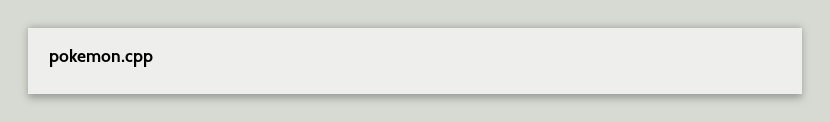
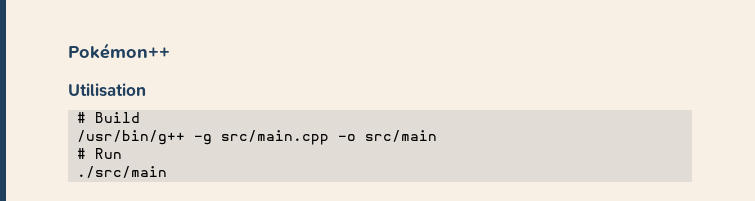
- pokemon.cpp
+ Pokémon++
+ Utilisation
+ # Build
+ /usr/bin/g++ -g src/main.cpp -o src/main
+ # Run
+ ./src/main

